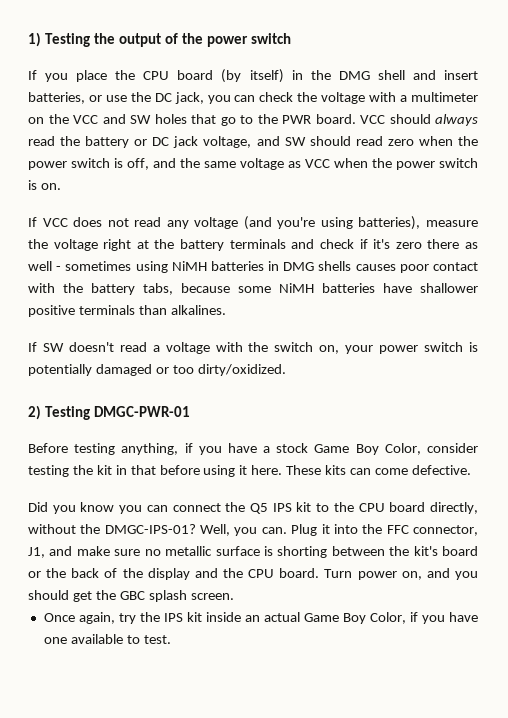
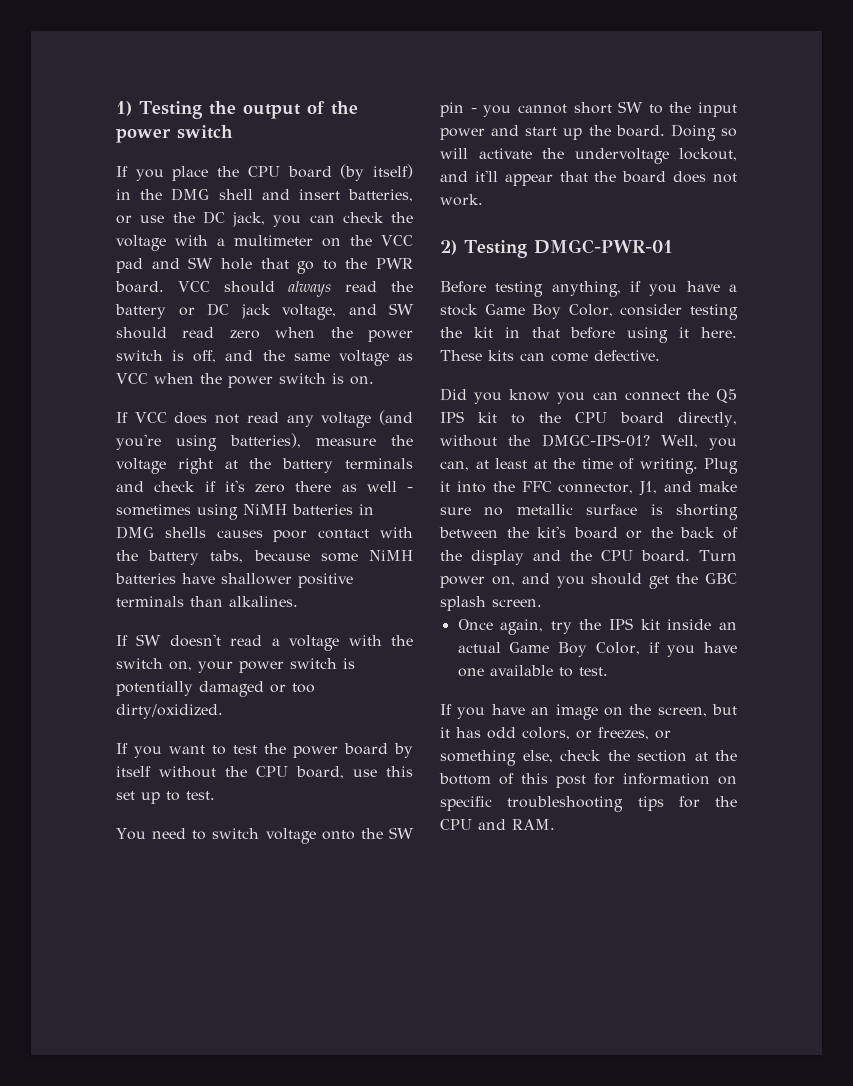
- If you place the CPU board (by itself) in the DMG shell and insert batteries, or use the DC jack, you can check the voltage with a multimeter on the VCC and SW holes that go to the PWR board.
+ If you place the CPU board (by itself) in the DMG shell and insert batteries, or use the DC jack, you can check the voltage with a multimeter on the VCC pad and SW hole that go to the PWR board.
+ If you want to test the power board by itself without the CPU board, use this set up to test.
+ You need to switch voltage onto the SW pin - you cannot short SW to the input power and start up the board. Doing so will activate the undervoltage lockout, and it'll appear that the board does not work.
- Well, you can.
+ Well, you can, at least at the time of writing.
+ If you have an image on the screen, but it has odd colors, or freezes, or something else, check the section at the bottom of this post for information on specific troubleshooting tips for the CPU and RAM.

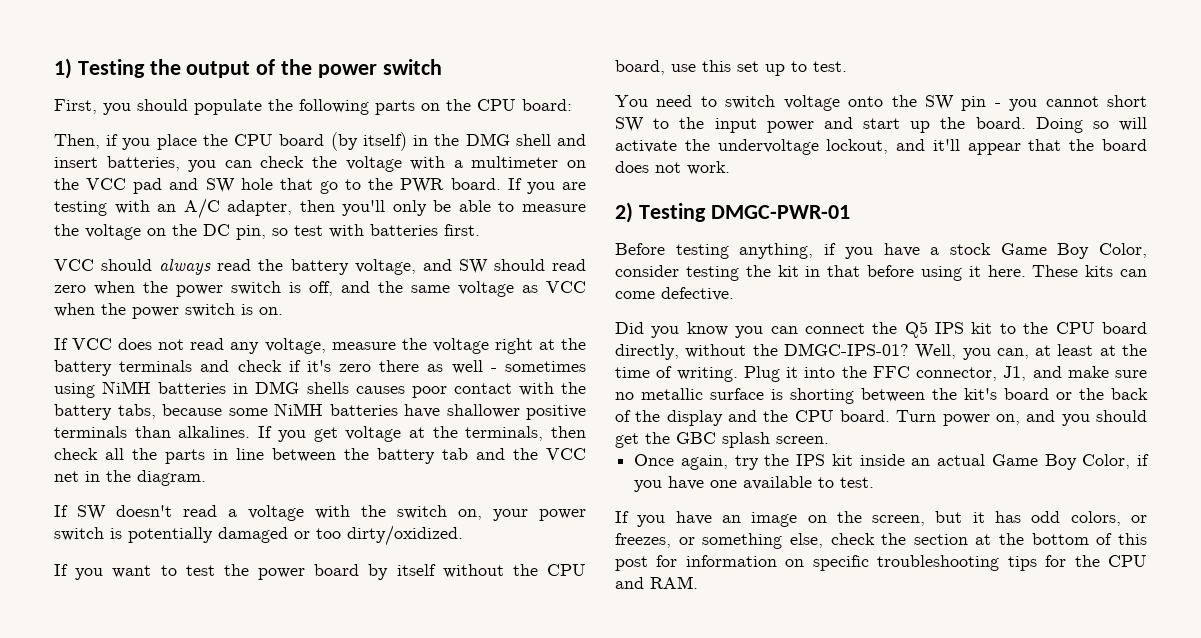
- If you place the CPU board (by itself) in the DMG shell and insert batteries, or use the DC jack, you can check the voltage with a multimeter on the VCC pad and SW hole that go to the PWR board. VCC should always read the battery or DC jack voltage, and SW should read zero when the power switch is off, and the same voltage as VCC when the power switch is on.
+ First, you should populate the following parts on the CPU board:
+ Then, if you place the CPU board (by itself) in the DMG shell and insert batteries, you can check the voltage with a multimeter on the VCC pad and SW hole that go to the PWR board. If you are testing with an A/C adapter, then you'll only be able to measure the voltage on the DC pin, so test with batteries first.
+ VCC should always read the battery voltage, and SW should read zero when the power switch is off, and the same voltage as VCC when the power switch is on.
- If VCC does not read any voltage (and you're using batteries), measure the voltage right at the battery terminals and check if it's zero there as well - sometimes using NiMH batteries in DMG shells causes poor contact with the battery tabs, because some NiMH batteries have shallower positive terminals than alkalines.
+ If VCC does not read any voltage, measure the voltage right at the battery terminals and check if it's zero there as well - sometimes using NiMH batteries in DMG shells causes poor contact with the battery tabs, because some NiMH batteries have shallower positive terminals than alkalines. If you get voltage at the terminals, then check all the parts in line between the battery tab and the VCC net in the diagram.

